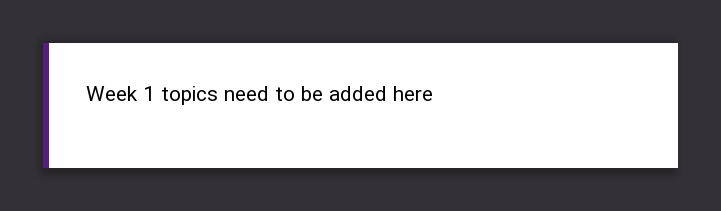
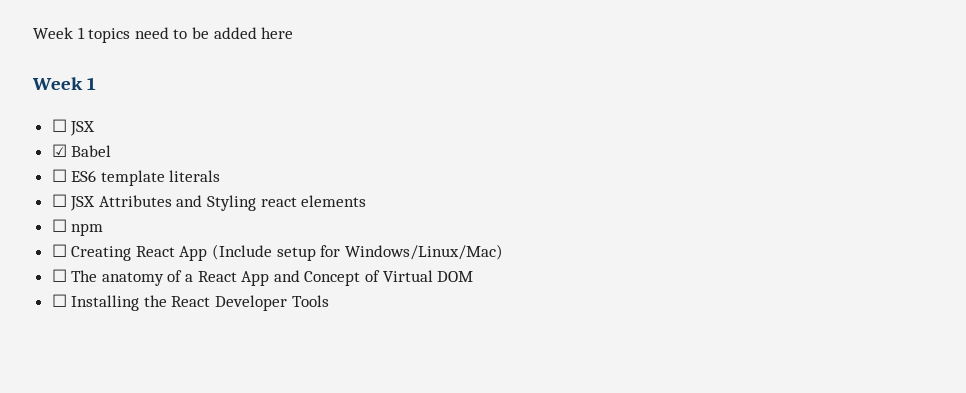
  Week 1 topics need to be added here
+ Week 1
+ ☐ JSX
+ ☑ Babel
+ ☐ ES6 template literals
+ ☐ JSX Attributes and Styling react elements
+ ☐ npm
+ ☐ Creating React App (Include setup for Windows/Linux/Mac)
+ ☐ The anatomy of a React App and Concept of Virtual DOM
+ ☐ Installing the React Developer Tools

